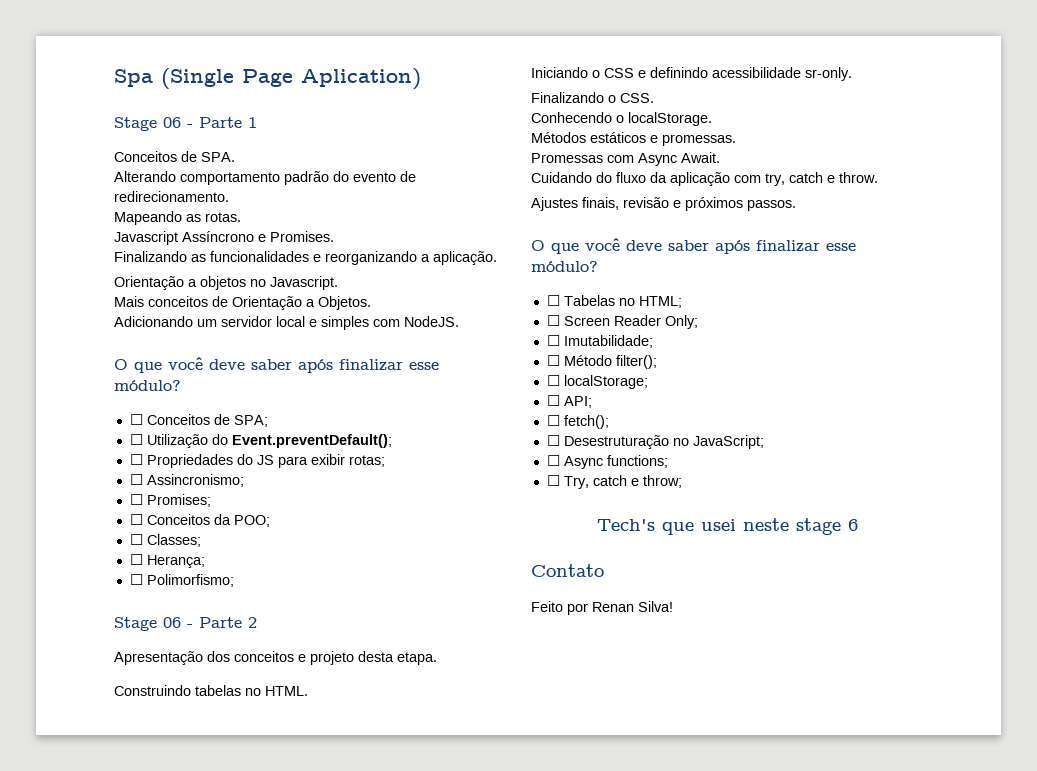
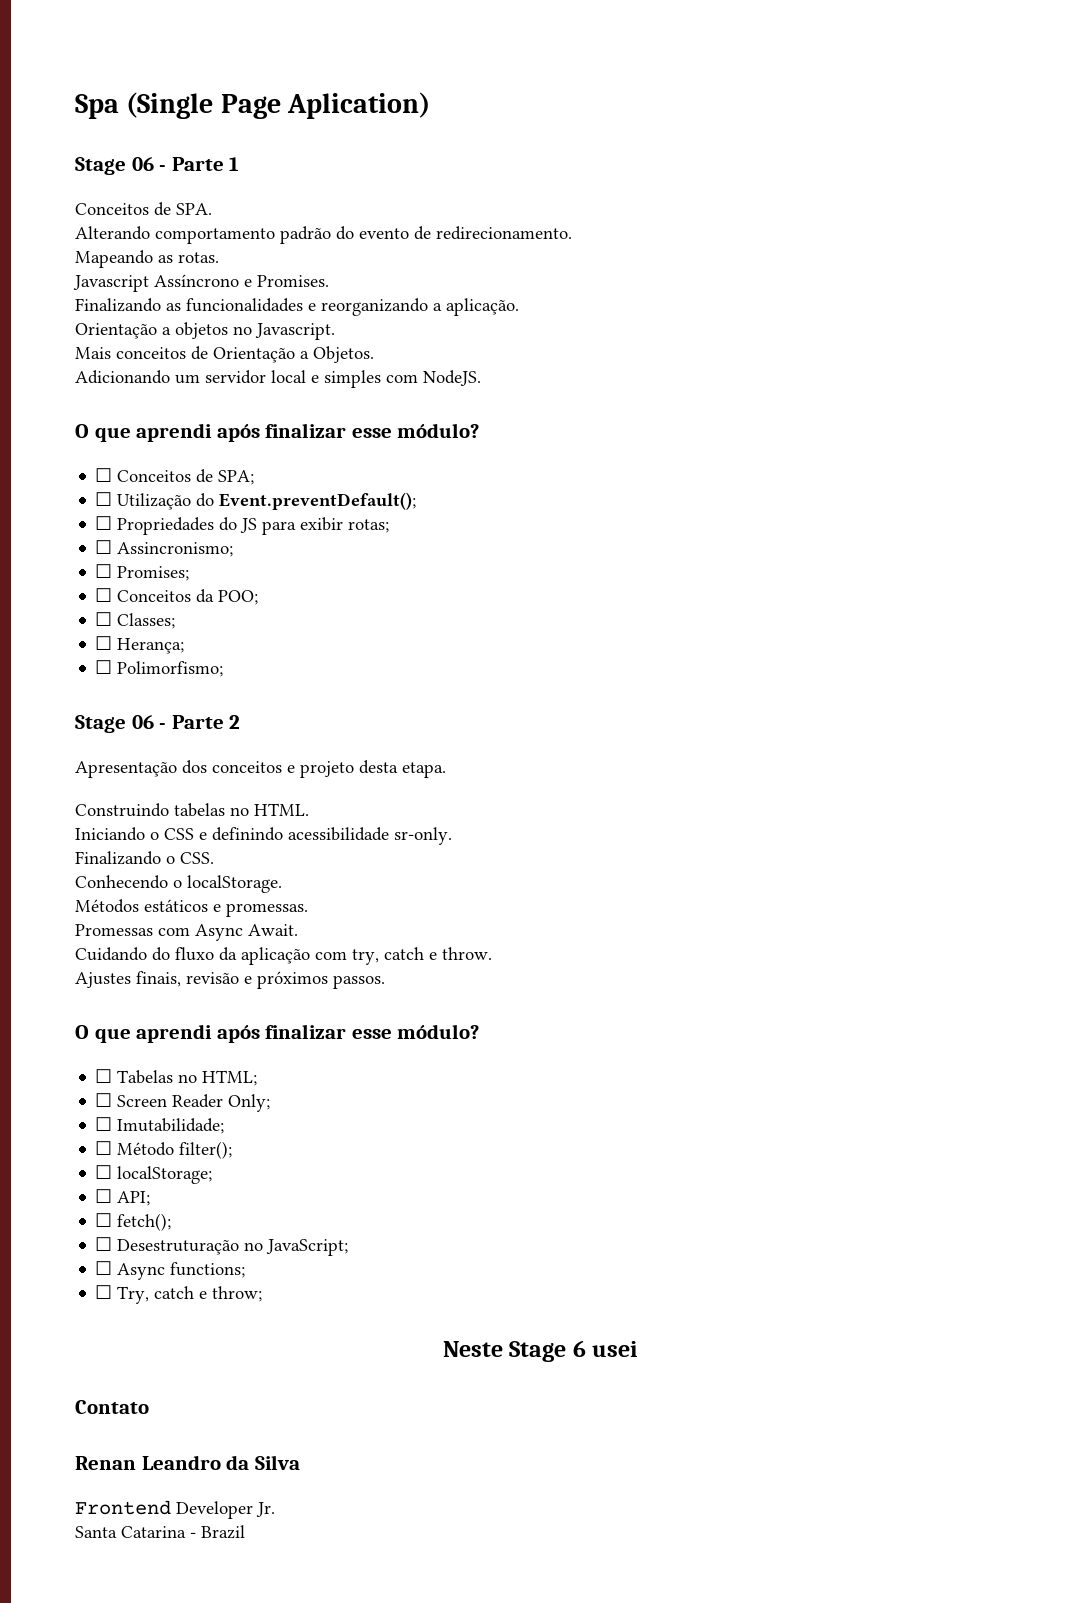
  Adicionando um servidor local e simples com NodeJS.
- O que você deve saber após finalizar esse módulo?
+ O que aprendi após finalizar esse módulo?
  Ajustes finais, revisão e próximos passos.
- O que você deve saber após finalizar esse módulo?
+ O que aprendi após finalizar esse módulo?
- Tech's que usei neste stage 6
+ Neste Stage 6 usei
  Contato
- Feito por Renan Silva!
+ Renan Leandro da Silva
+ Frontend Developer Jr.
+ Santa Catarina - Brazil

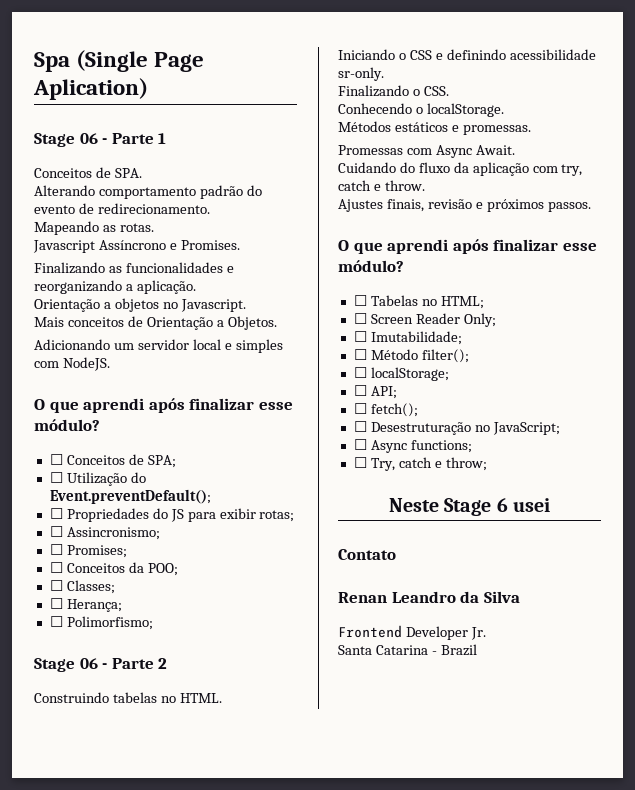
- Apresentação dos conceitos e projeto desta etapa.

